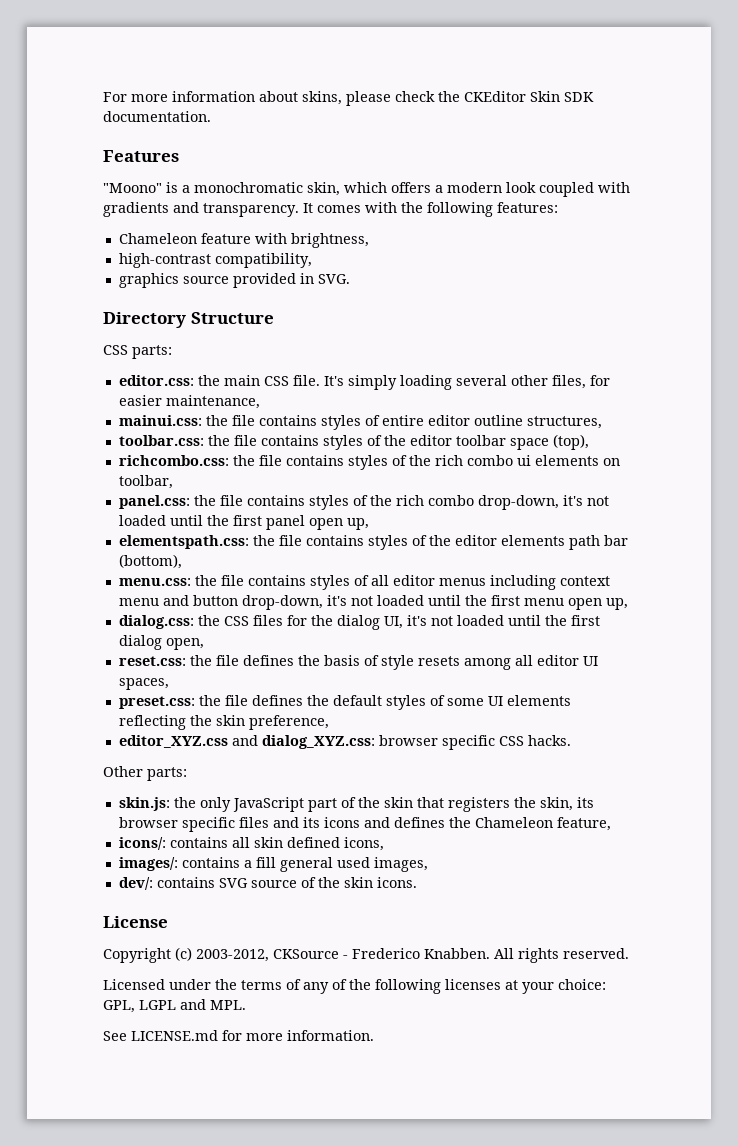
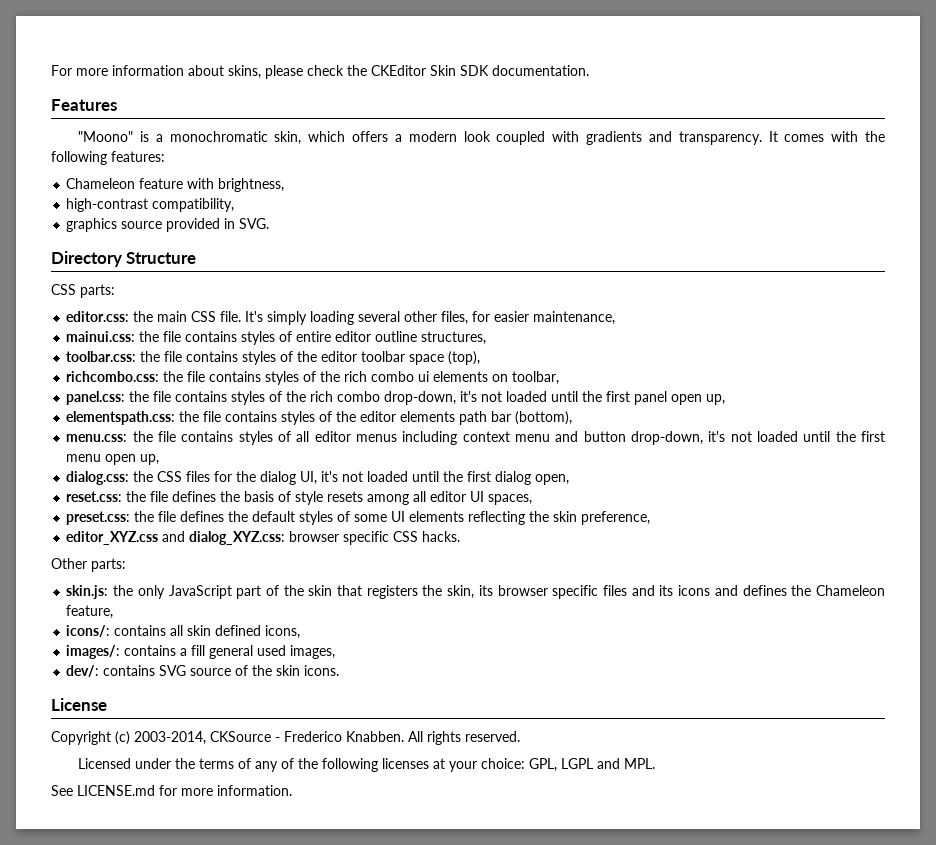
- Copyright (c) 2003-2012, CKSource - Frederico Knabben.
+ Copyright (c) 2003-2014, CKSource - Frederico Knabben.

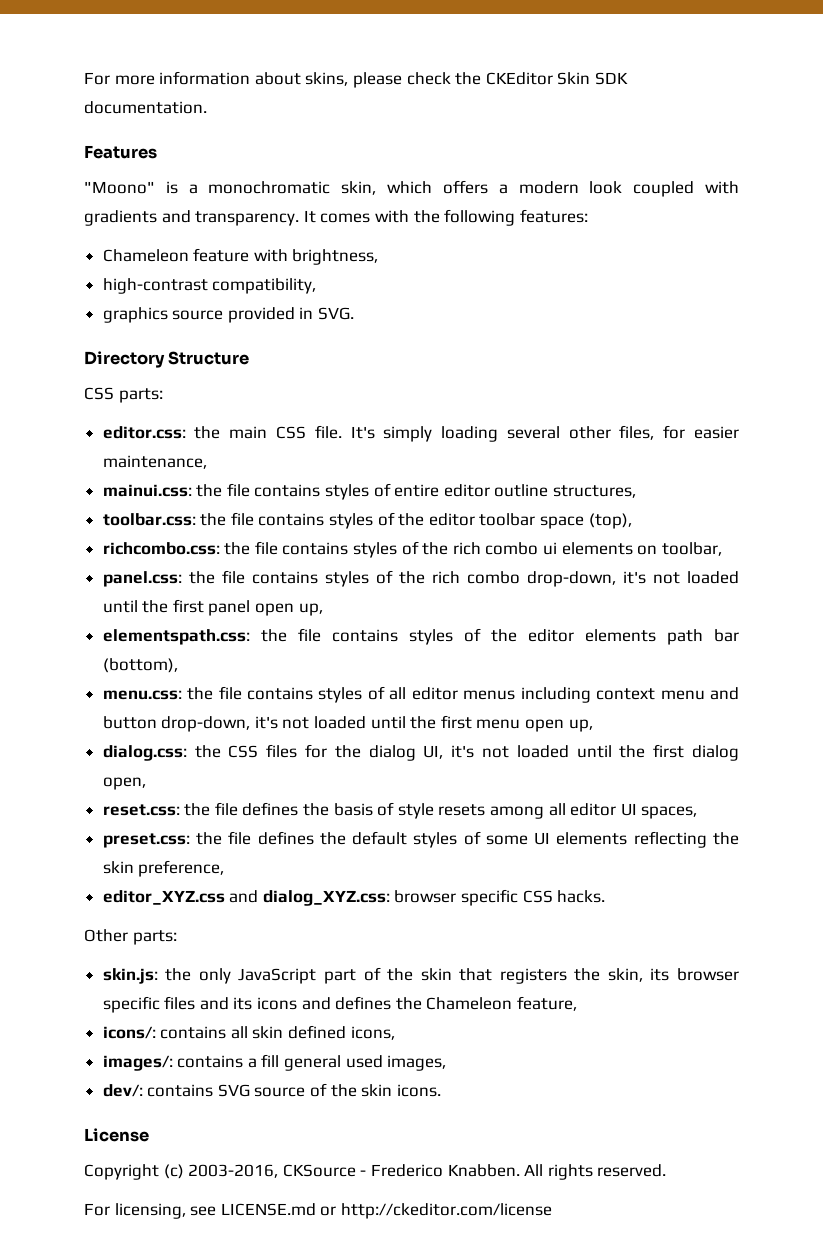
- Copyright (c) 2003-2014, CKSource - Frederico Knabben.
+ Copyright (c) 2003-2016, CKSource - Frederico Knabben.
- Licensed under the terms of any of the following licenses at your choice: GPL, LGPL and MPL.
- See LICENSE.md for more information.
+ For licensing, see LICENSE.md or http://ckeditor.com/license

